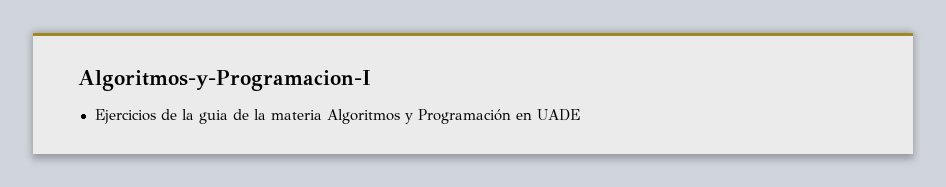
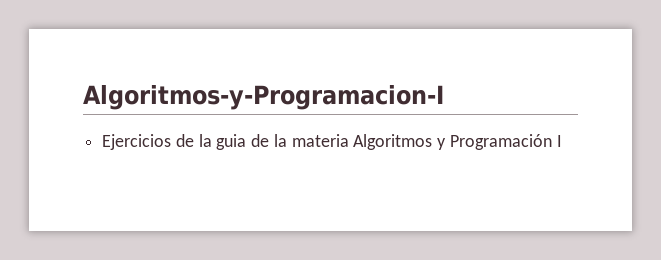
- Ejercicios de la guia de la materia Algoritmos y Programación en UADE
+ Ejercicios de la guia de la materia Algoritmos y Programación I

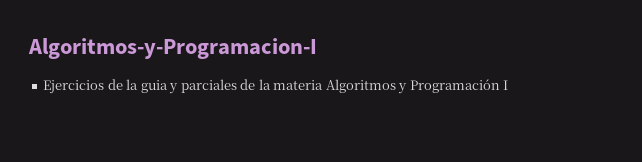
- Ejercicios de la guia de la materia Algoritmos y Programación I
+ Ejercicios de la guia y parciales de la materia Algoritmos y Programación I

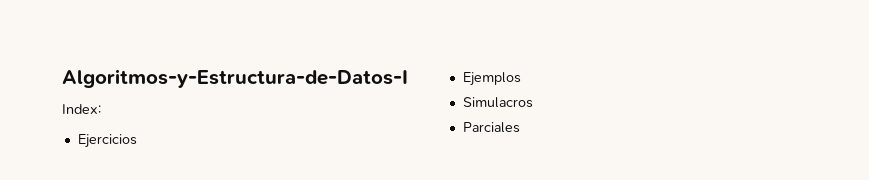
- Algoritmos-y-Programacion-I
+ Algoritmos-y-Estructura-de-Datos-I
+ Index:
- Ejercicios de la guia y parciales de la materia Algoritmos y Programación I
+ Ejercicios
+ Ejemplos
+ Simulacros
+ Parciales

